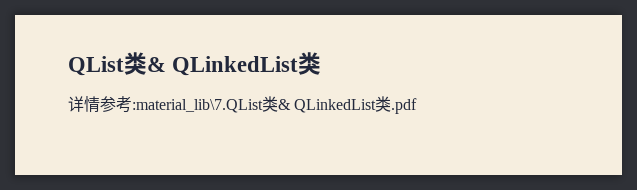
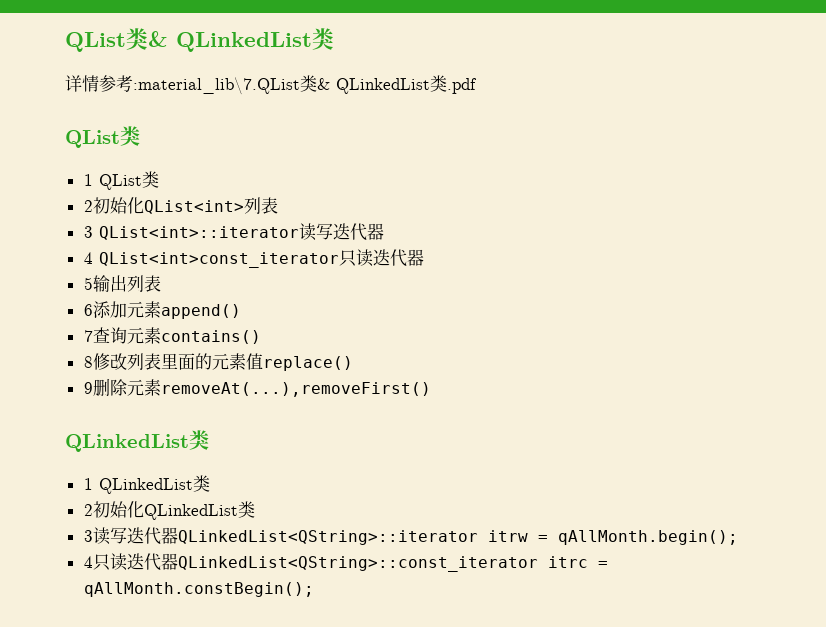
  详情参考:material_lib\7.QList类& QLinkedList类.pdf
+ QList类
+ 1 QList类
+ 2初始化QList<int>列表
+ 3 QList<int>::iterator读写迭代器
+ 4 QList<int>const_iterator只读迭代器
+ 5输出列表
+ 6添加元素append()
+ 7查询元素contains()
+ 8修改列表里面的元素值replace()
+ 9删除元素removeAt(...),removeFirst()
+ QLinkedList类
+ 1 QLinkedList类
+ 2初始化QLinkedList类
+ 3读写迭代器QLinkedList<QString>::iterator itrw = qAllMonth.begin();
+ 4只读迭代器QLinkedList<QString>::const_iterator itrc = qAllMonth.constBegin();

